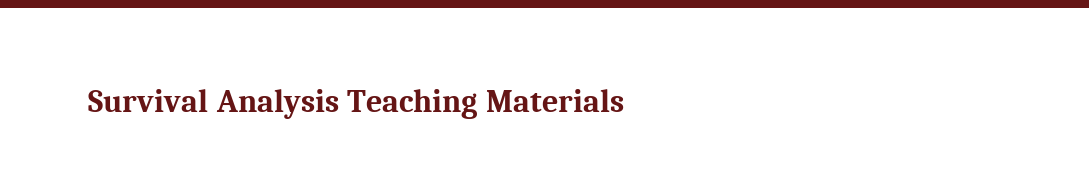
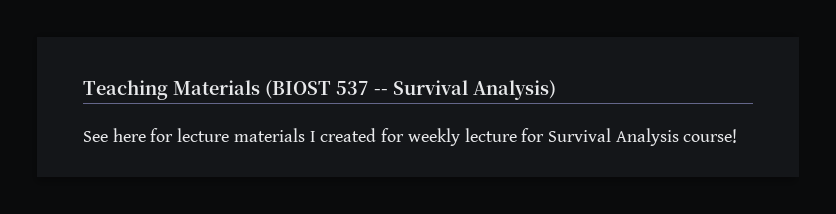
- Survival Analysis Teaching Materials
+ Teaching Materials (BIOST 537 -- Survival Analysis)
+ See here for lecture materials I created for weekly lecture for Survival Analysis course!

